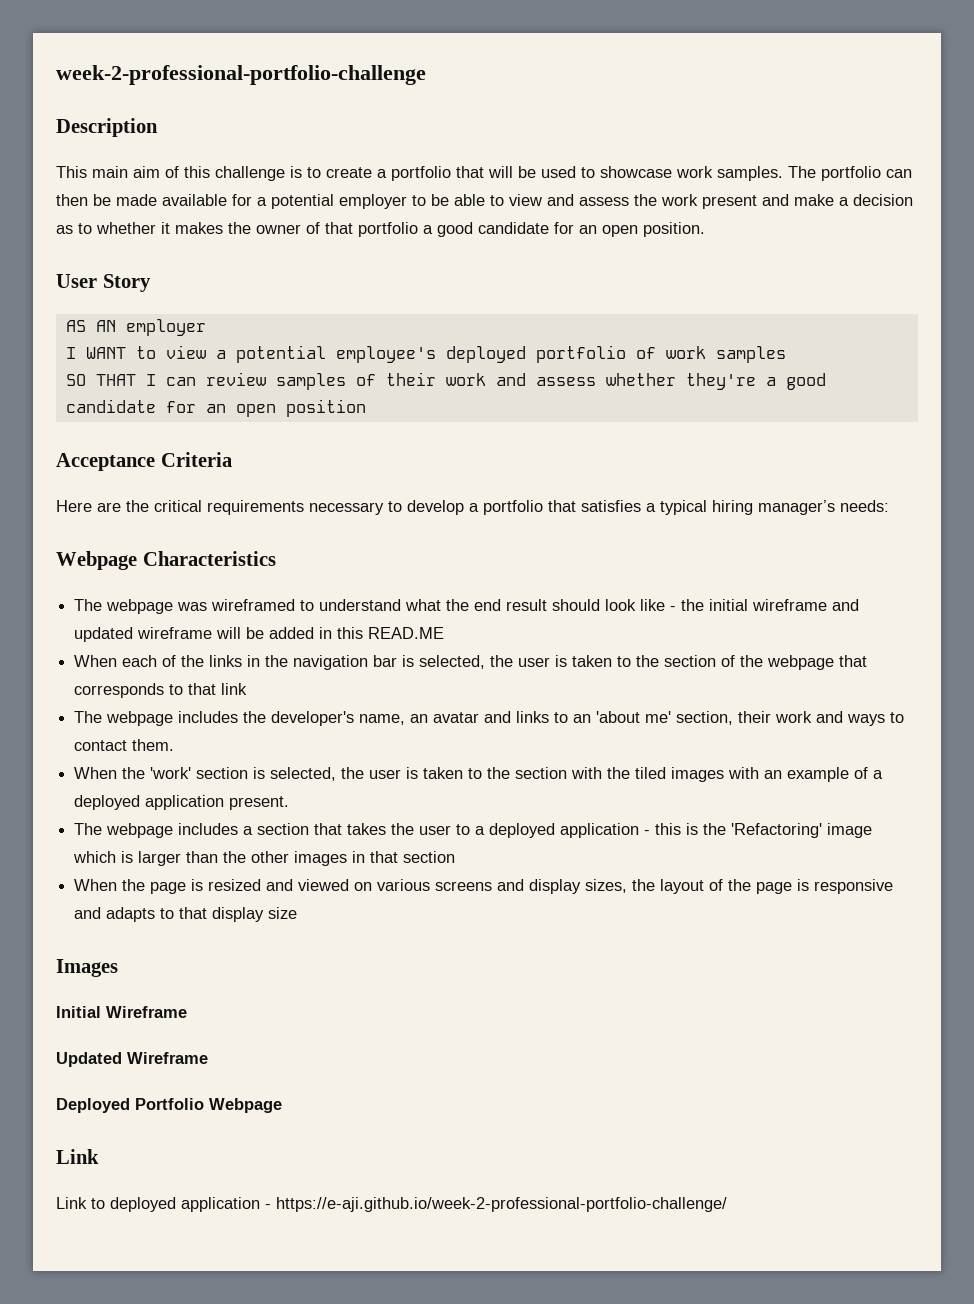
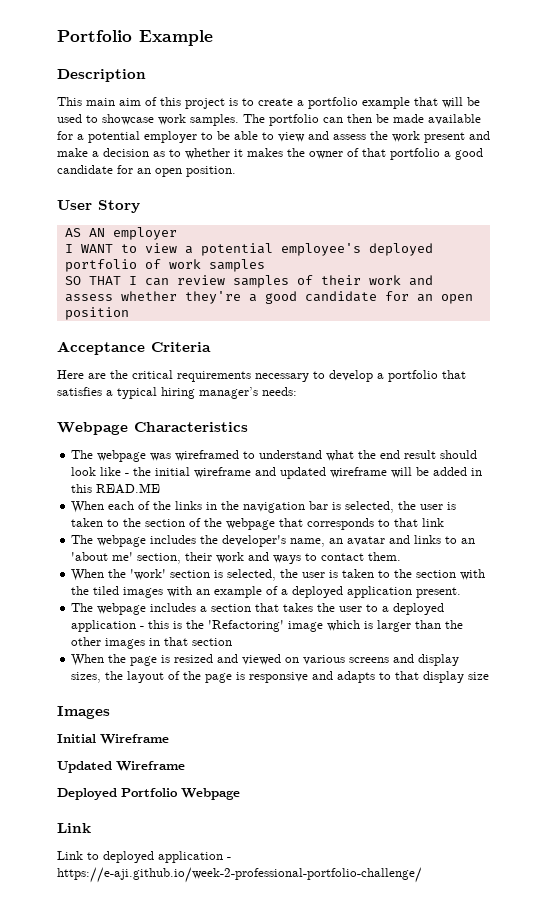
- week-2-professional-portfolio-challenge
+ Portfolio Example
- This main aim of this challenge is to create a portfolio that will be used to showcase work samples.
+ This main aim of this project is to create a portfolio example that will be used to showcase work samples.

